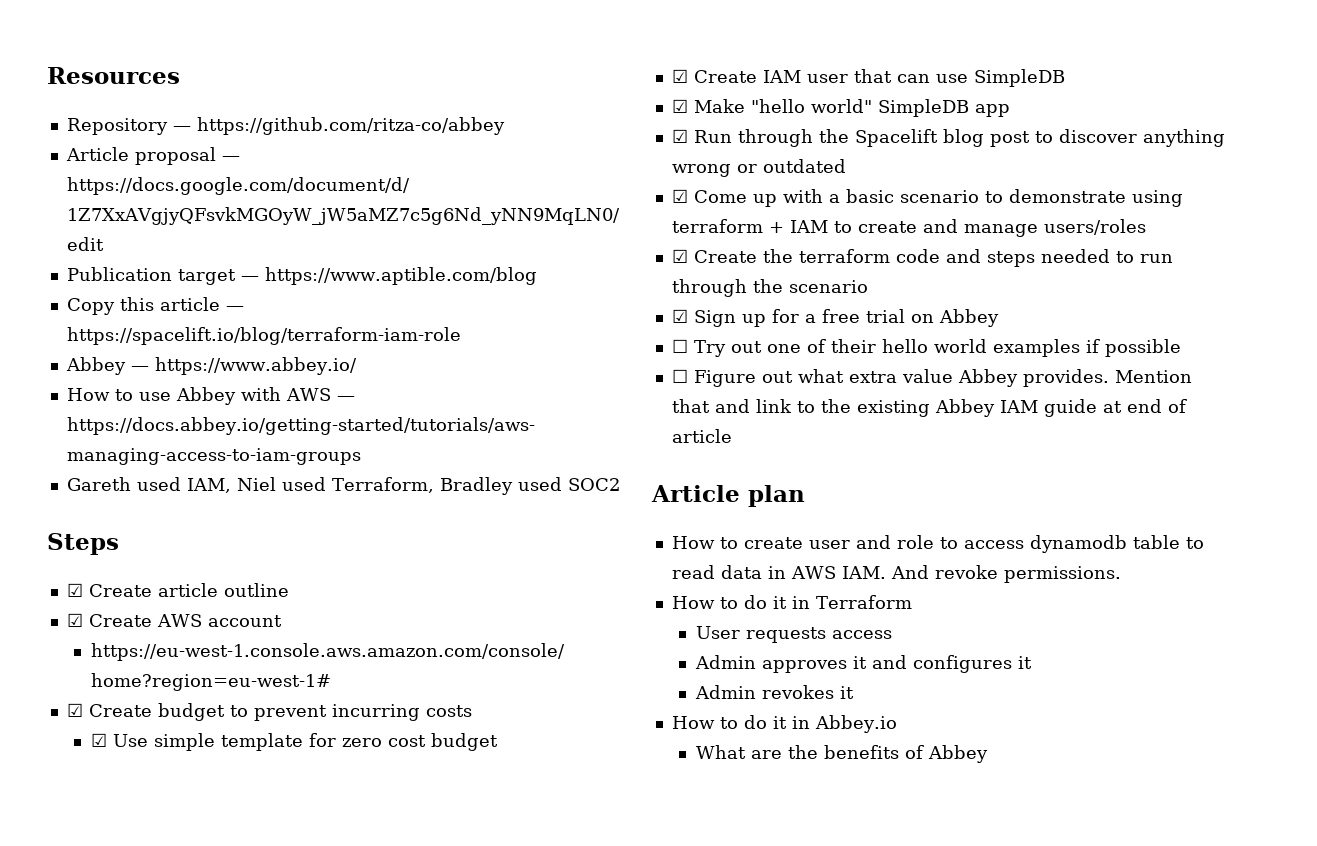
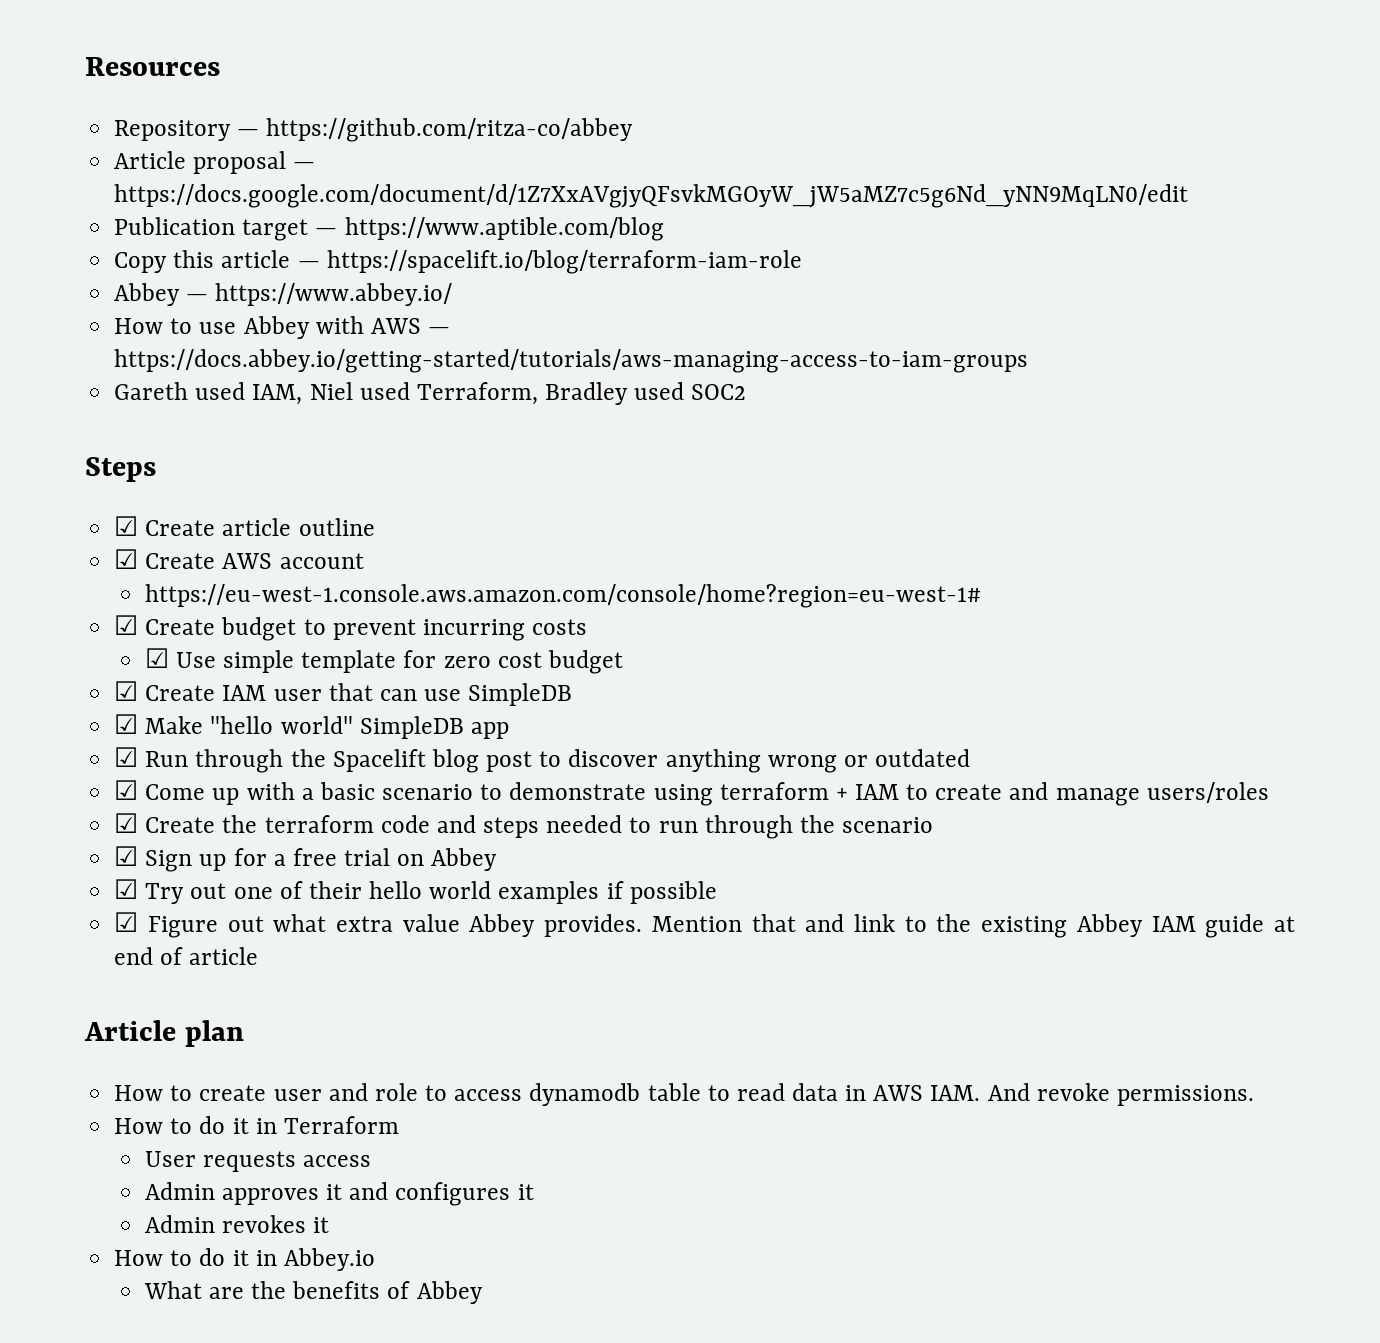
- ☐ Try out one of their hello world examples if possible
+ ☑ Try out one of their hello world examples if possible
- ☐ Figure out what extra value Abbey provides.
+ ☑ Figure out what extra value Abbey provides.

